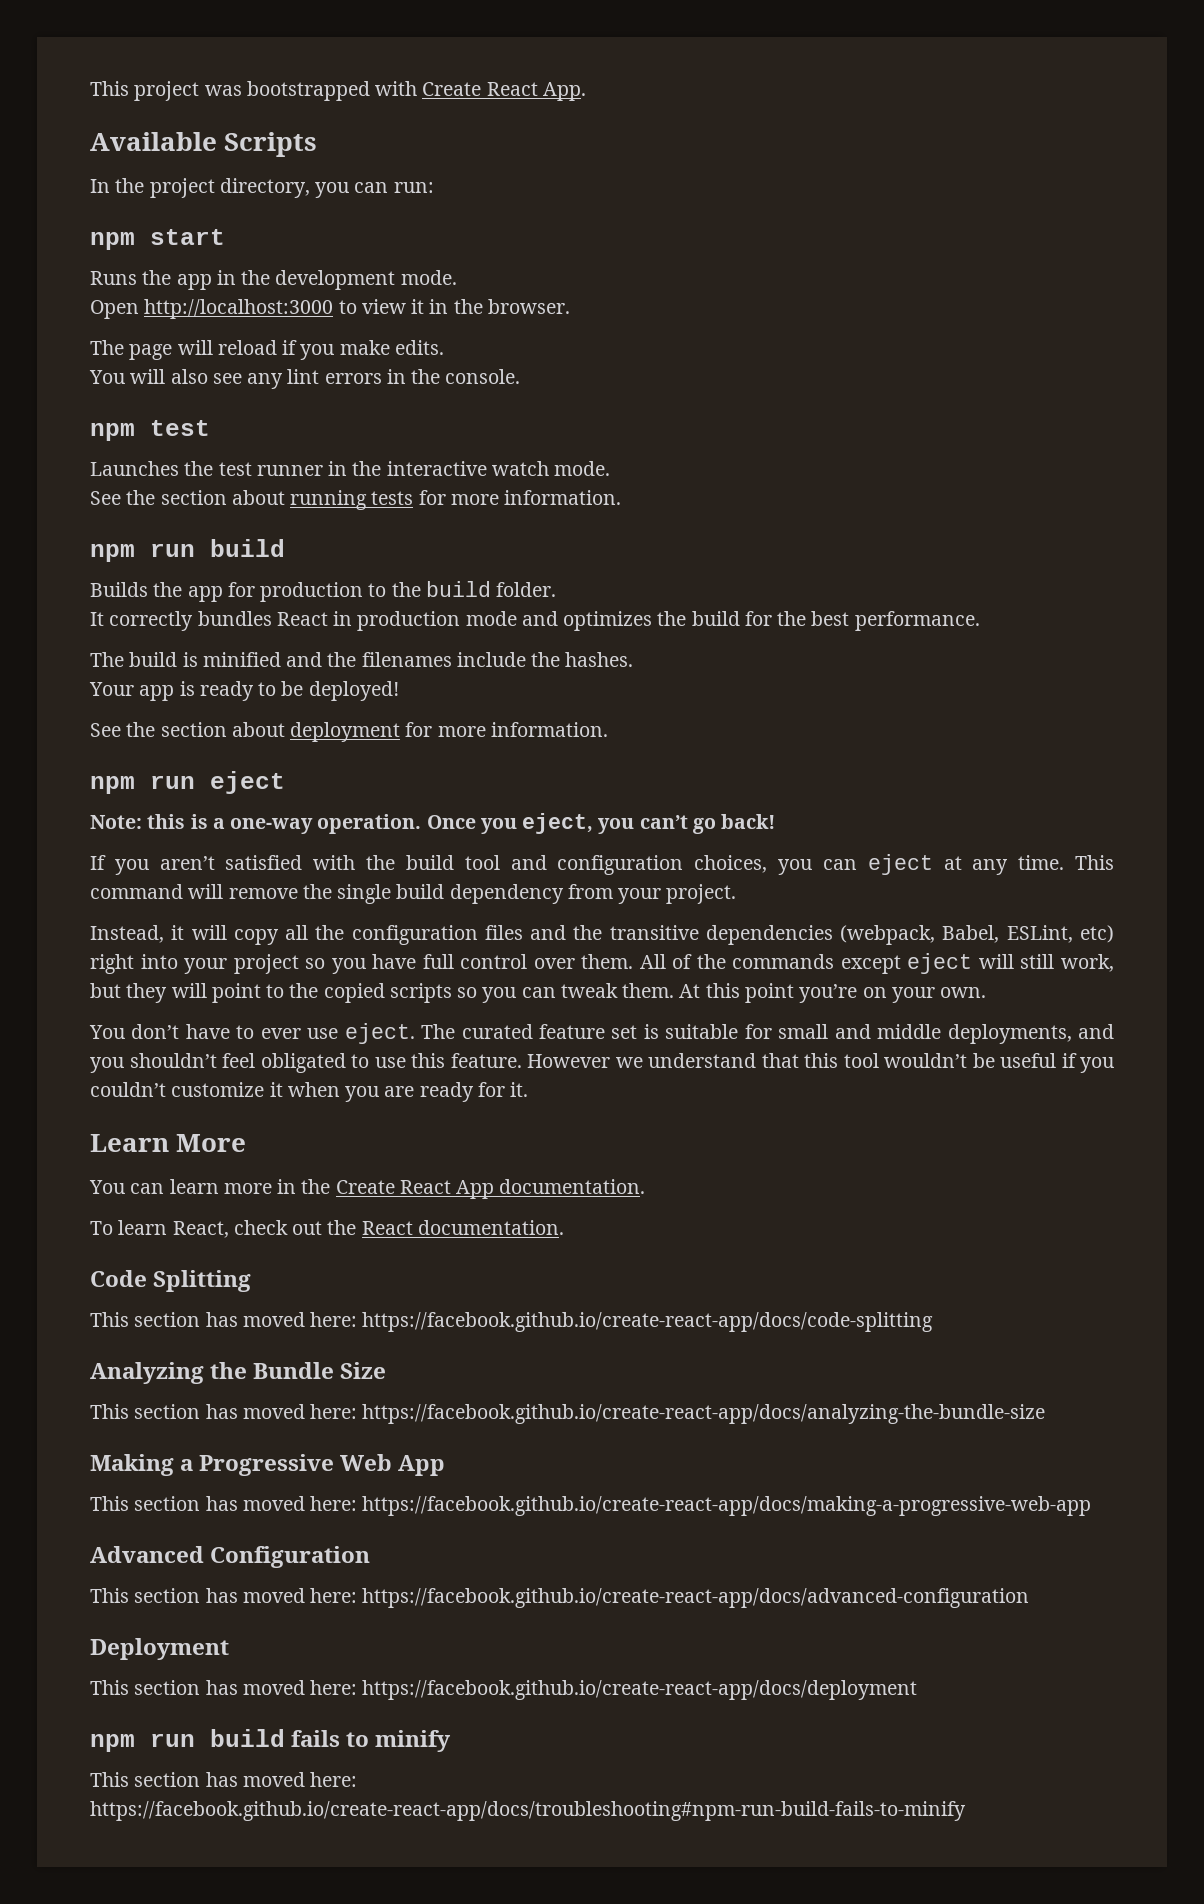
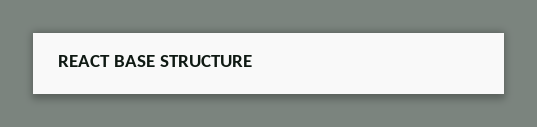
- This project was bootstrapped with Create React App.
- Available Scripts
- In the project directory, you can run:
- npm start
- Runs the app in the development mode.
- Open http://localhost:3000 to view it in the browser.
- The page will reload if you make edits.
- You will also see any lint errors in the console.
- npm test
- Launches the test runner in the interactive watch mode.
- See the section about running tests for more information.
- npm run build
- Builds the app for production to the build folder.
- It correctly bundles React in production mode and optimizes the build for the best performance.
- The build is minified and the filenames include the hashes.
- Your app is ready to be deployed!
- See the section about deployment for more information.
- npm run eject
- Note: this is a one-way operation. Once you eject, you can’t go back!
- If you aren’t satisfied with the build tool and configuration choices, you can eject at any time. This command will remove the single build dependency from your project.
- Instead, it will copy all the configuration files and the transitive dependencies (webpack, Babel, ESLint, etc) right into your project so you have full control over them. All of the commands except eject will still work, but they will point to the copied scripts so you can tweak them. At this point you’re on your own.
- You don’t have to ever use eject. The curated feature set is suitable for small and middle deployments, and you shouldn’t feel obligated to use this feature. However we understand that this tool wouldn’t be useful if you couldn’t customize it when you are ready for it.
- Learn More
- You can learn more in the Create React App documentation.
- To learn React, check out the React documentation.
- Code Splitting
- This section has moved here: https://facebook.github.io/create-react-app/docs/code-splitting
- Analyzing the Bundle Size
- This section has moved here: https://facebook.github.io/create-react-app/docs/analyzing-the-bundle-size
- Making a Progressive Web App
- This section has moved here: https://facebook.github.io/create-react-app/docs/making-a-progressive-web-app
- Advanced Configuration
- This section has moved here: https://facebook.github.io/create-react-app/docs/advanced-configuration
- Deployment
- This section has moved here: https://facebook.github.io/create-react-app/docs/deployment
- npm run build fails to minify
- This section has moved here: https://facebook.github.io/create-react-app/docs/troubleshooting#npm-run-build-fails-to-minify
+ REACT BASE STRUCTURE

